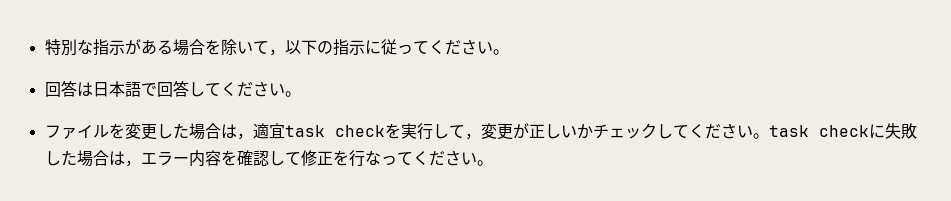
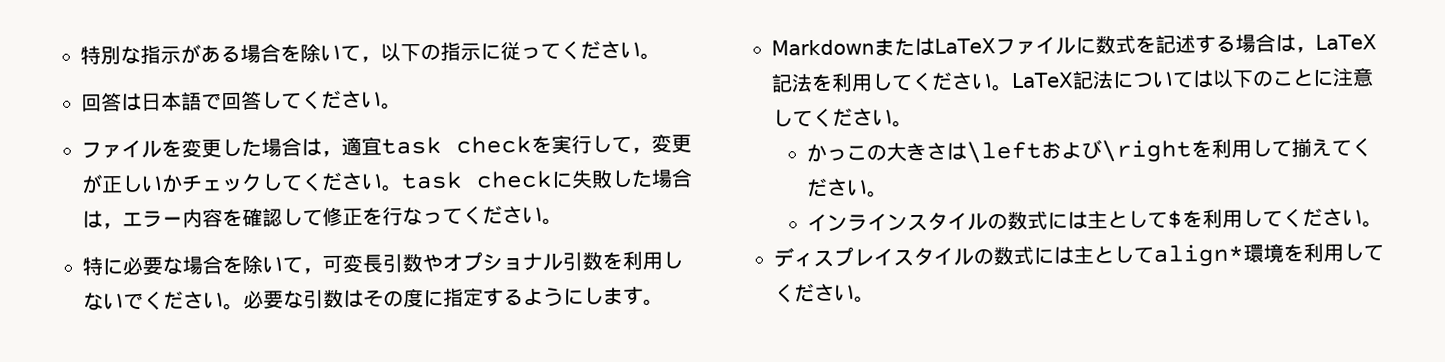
+ 特に必要な場合を除いて，可変長引数やオプショナル引数を利用しないでください。必要な引数はその度に指定するようにします。
+ MarkdownまたはLaTeXファイルに数式を記述する場合は，LaTeX記法を利用してください。LaTeX記法については以下のことに注意してください。
+ かっこの大きさは\leftおよび\rightを利用して揃えてください。
+ インラインスタイルの数式には主として$を利用してください。
+ ディスプレイスタイルの数式には主としてalign*環境を利用してください。

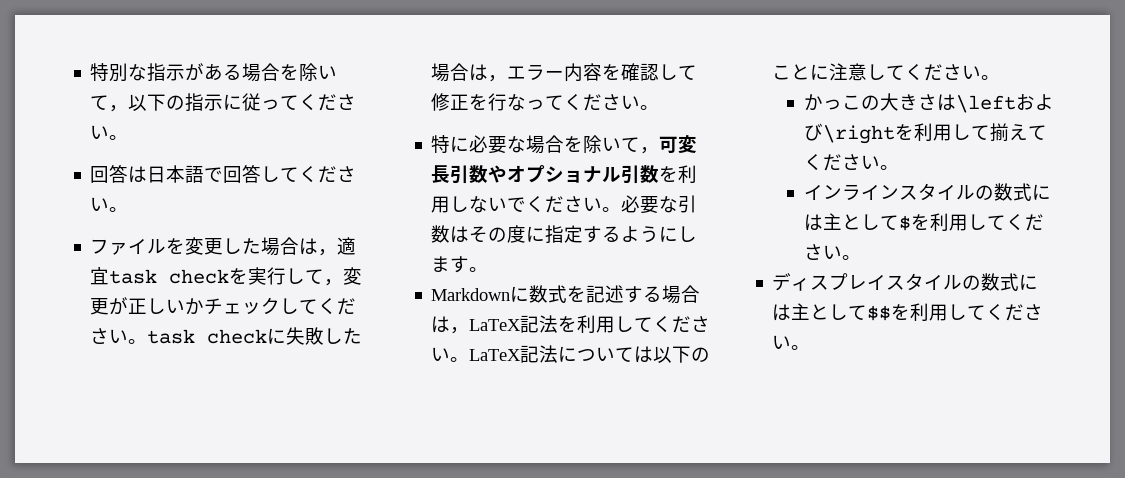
- MarkdownまたはLaTeXファイルに数式を記述する場合は，LaTeX記法を利用してください。
+ Markdownに数式を記述する場合は，LaTeX記法を利用してください。
- ディスプレイスタイルの数式には主としてalign*環境を利用してください。
+ ディスプレイスタイルの数式には主として$$を利用してください。

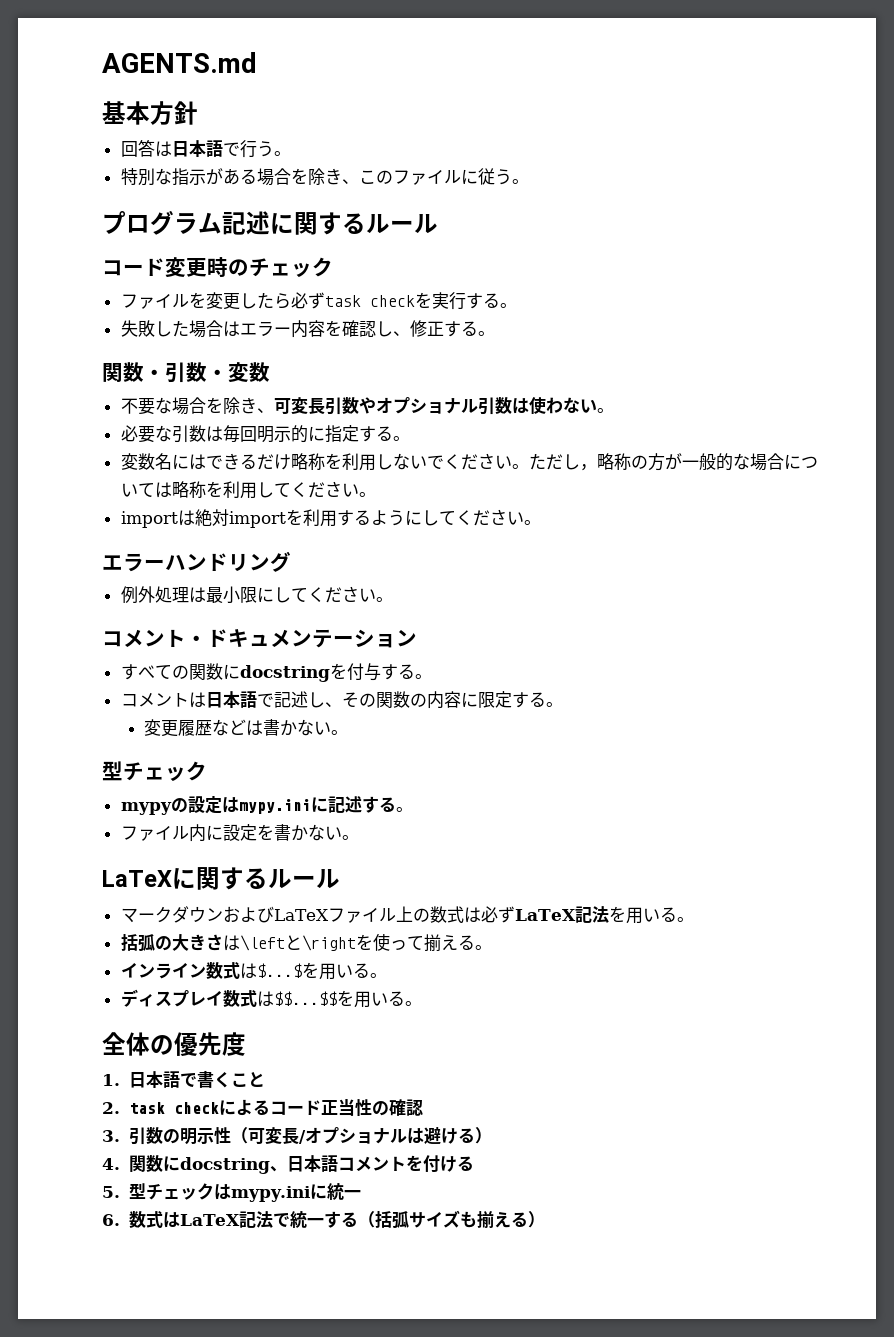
+ AGENTS.md
+ 基本方針
+ 回答は日本語で行う。
- 特別な指示がある場合を除いて，以下の指示に従ってください。
- 回答は日本語で回答してください。
+ 特別な指示がある場合を除き、このファイルに従う。
+ プログラム記述に関するルール
+ コード変更時のチェック
- ファイルを変更した場合は，適宜task checkを実行して，変更が正しいかチェックしてください。task checkに失敗した場合は，エラー内容を確認して修正を行なってください。
- 特に必要な場合を除いて，可変長引数やオプショナル引数を利用しないでください。
+ ファイルを変更したら必ずtask checkを実行する。
+ 失敗した場合はエラー内容を確認し、修正する。
+ 関数・引数・変数
+ 不要な場合を除き、可変長引数やオプショナル引数は使わない。
+ 必要な引数は毎回明示的に指定する。
+ 変数名にはできるだけ略称を利用しないでください。
- 必要な引数はその度に指定するようにします。
- Markdownに数式を記述する場合は，LaTeX記法を利用してください。LaTeX記法については以下のことに注意してください。
- かっこの大きさは\leftおよび\rightを利用して揃えてください。
- インラインスタイルの数式には主として$を利用してください。
+ ただし，略称の方が一般的な場合については略称を利用してください。
- ディスプレイスタイルの数式には主として$$を利用してください。
+ importは絶対importを利用するようにしてください。
+ エラーハンドリング
+ 例外処理は最小限にしてください。
+ コメント・ドキュメンテーション
+ すべての関数にdocstringを付与する。
+ コメントは日本語で記述し、その関数の内容に限定する。
+ 変更履歴などは書かない。
+ 型チェック
+ mypyの設定はmypy.iniに記述する。
+ ファイル内に設定を書かない。
+ LaTeXに関するルール
+ マークダウンおよびLaTeXファイル上の数式は必ずLaTeX記法を用いる。
+ 括弧の大きさは\leftと\rightを使って揃える。
+ インライン数式は$...$を用いる。
+ ディスプレイ数式は$$...$$を用いる。
+ 全体の優先度
+ 1.日本語で書くこと
+ 2. task checkによるコード正当性の確認
+ 3.引数の明示性（可変長/オプショナルは避ける）
+ 4.関数にdocstring、日本語コメントを付ける
+ 5.型チェックはmypy.iniに統一
+ 6.数式はLaTeX記法で統一する（括弧サイズも揃える）

